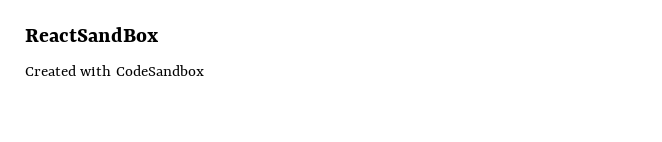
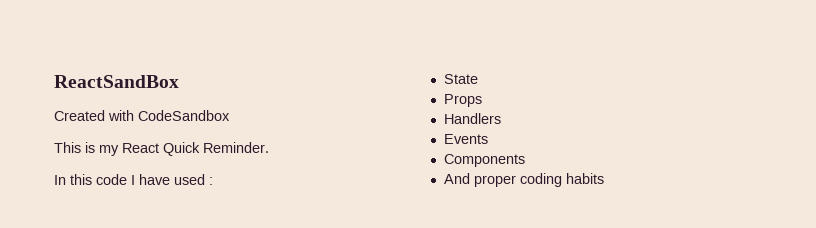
+ This is my React Quick Reminder.
+ In this code I have used :
+ State
+ Props
+ Handlers
+ Events
+ Components
+ And proper coding habits

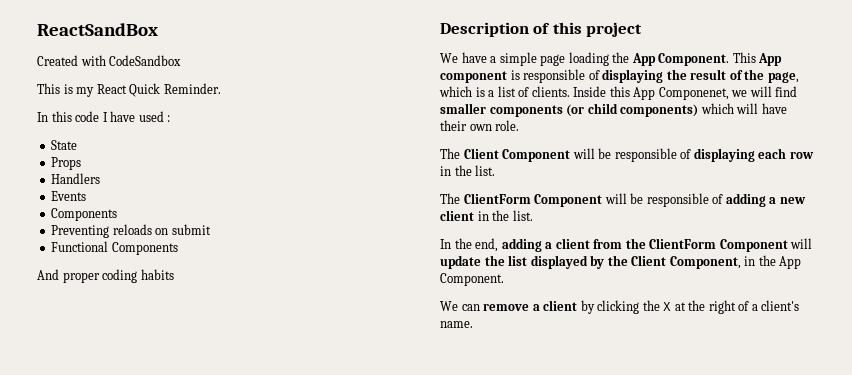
+ Preventing reloads on submit
+ Functional Components
  And proper coding habits
+ Description of this project
+ We have a simple page loading the App Component. This App component is responsible of displaying the result of the page, which is a list of clients. Inside this App Componenet, we will find smaller components (or child components) which will have their own role.
+ The Client Component will be responsible of displaying each row in the list.
+ The ClientForm Component will be responsible of adding a new client in the list.
+ In the end, adding a client from the ClientForm Component will update the list displayed by the Client Component, in the App Component.
+ We can remove a client by clicking the X at the right of a client's name.

